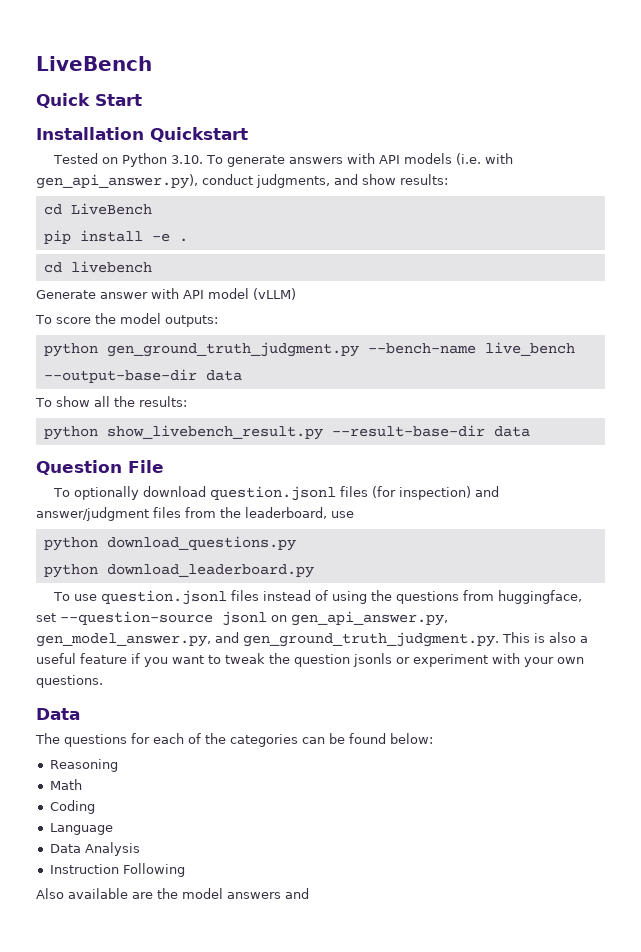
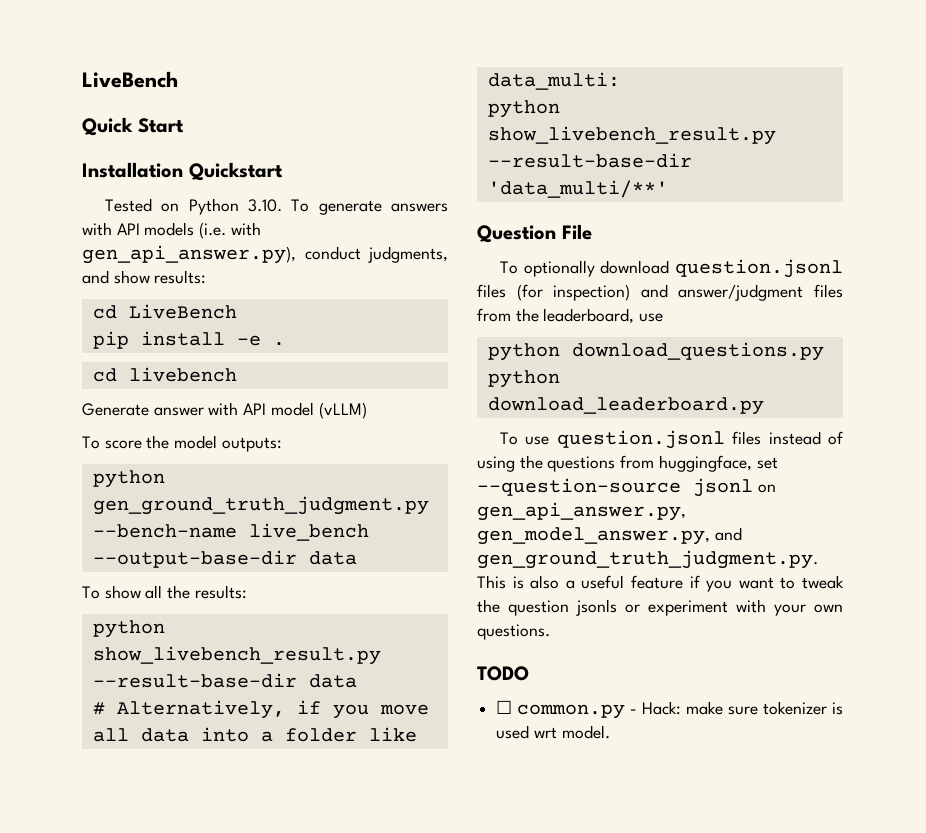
+ # Alternatively, if you move all data into a folder like data_multi:
+ python show_livebench_result.py --result-base-dir 'data_multi/**'
  To use question.jsonl files instead of using the questions from huggingface, set --question-source jsonl on gen_api_answer.py, gen_model_answer.py, and gen_ground_truth_judgment.py. This is also a useful feature if you want to tweak the question jsonls or experiment with your own questions.
- Data
- The questions for each of the categories can be found below:
- Reasoning
- Math
- Coding
- Language
- Data Analysis
- Instruction Following
- Also available are the model answers and
+ TODO
+ ☐ common.py - Hack: make sure tokenizer is used wrt model.

